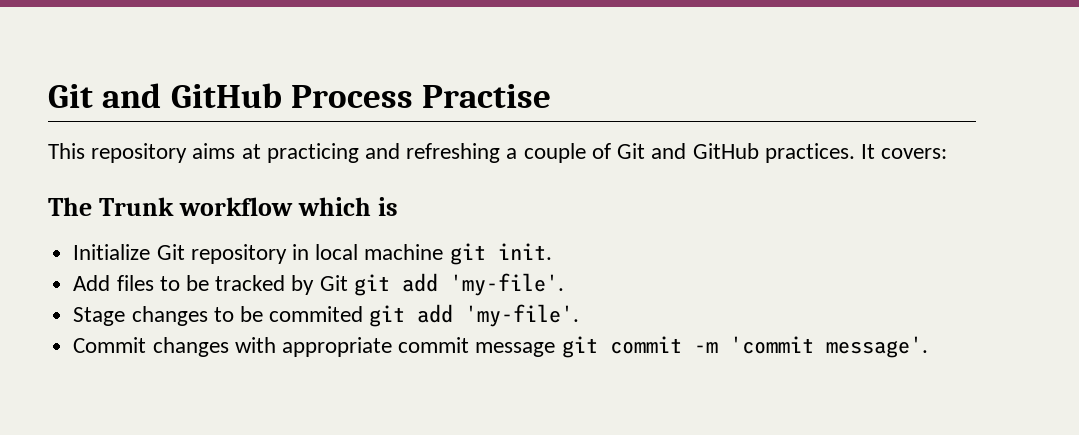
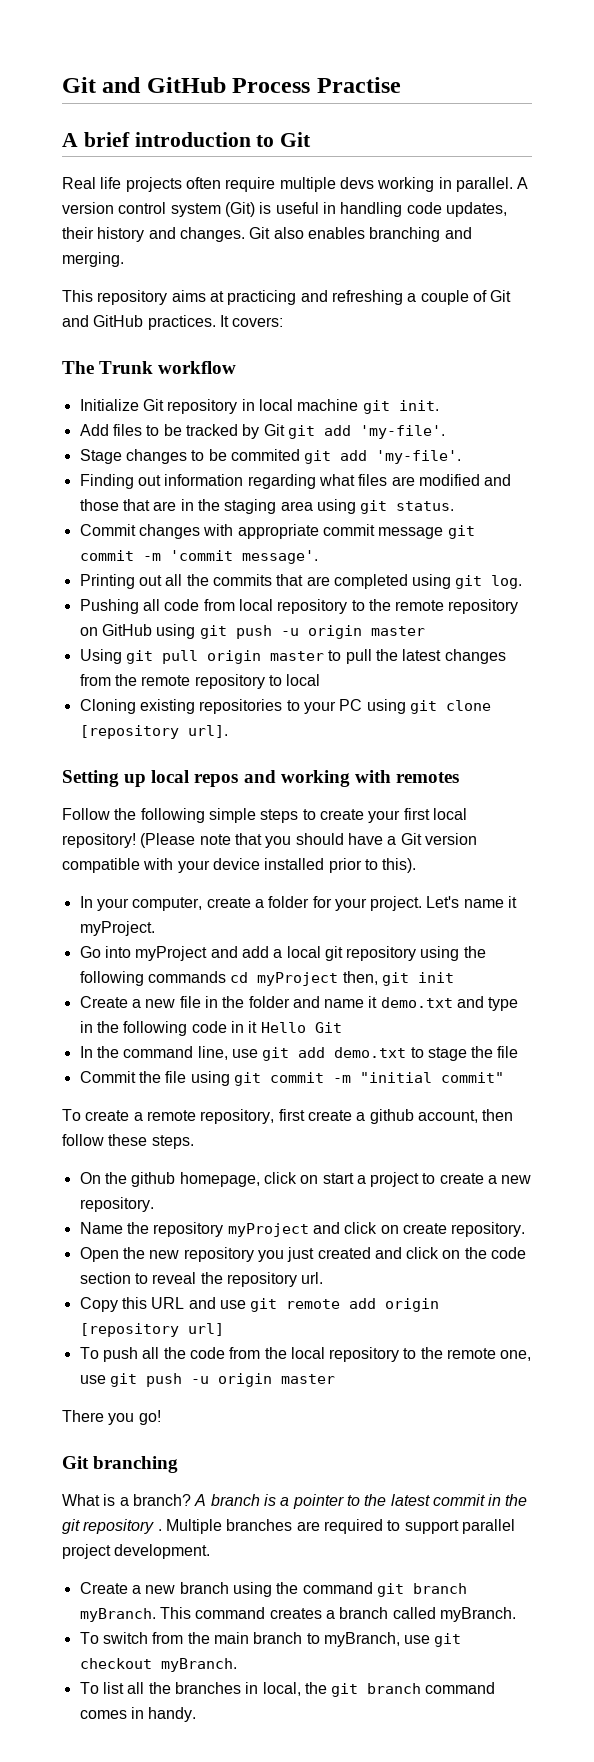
+ A brief introduction to Git
+ Real life projects often require multiple devs working in parallel. A version control system (Git) is useful in handling code updates, their history and changes. Git also enables branching and merging.
- The Trunk workflow which is
+ The Trunk workflow
+ Finding out information regarding what files are modified and those that are in the staging area using git status.
+ Printing out all the commits that are completed using git log.
+ Pushing all code from local repository to the remote repository on GitHub using git push -u origin master
+ Using git pull origin master to pull the latest changes from the remote repository to local
+ Cloning existing repositories to your PC using git clone [repository url].
+ Setting up local repos and working with remotes
+ Follow the following simple steps to create your first local repository! (Please note that you should have a Git version compatible with your device installed prior to this).
+ In your computer, create a folder for your project. Let's name it myProject.
+ Go into myProject and add a local git repository using the following commands cd myProject then, git init
+ Create a new file in the folder and name it demo.txt and type in the following code in it Hello Git
+ In the command line, use git add demo.txt to stage the file
+ Commit the file using git commit -m "initial commit"
+ To create a remote repository, first create a github account, then follow these steps.
+ On the github homepage, click on start a project to create a new repository.
+ Name the repository myProject and click on create repository.
+ Open the new repository you just created and click on the code section to reveal the repository url.
+ Copy this URL and use git remote add origin [repository url]
+ To push all the code from the local repository to the remote one, use git push -u origin master
+ There you go!
+ Git branching
+ What is a branch? A branch is a pointer to the latest commit in the git repository . Multiple branches are required to support parallel project development.
+ Create a new branch using the command git branch myBranch. This command creates a branch called myBranch.
+ To switch from the main branch to myBranch, use git checkout myBranch.
+ To list all the branches in local, the git branch command comes in handy.

